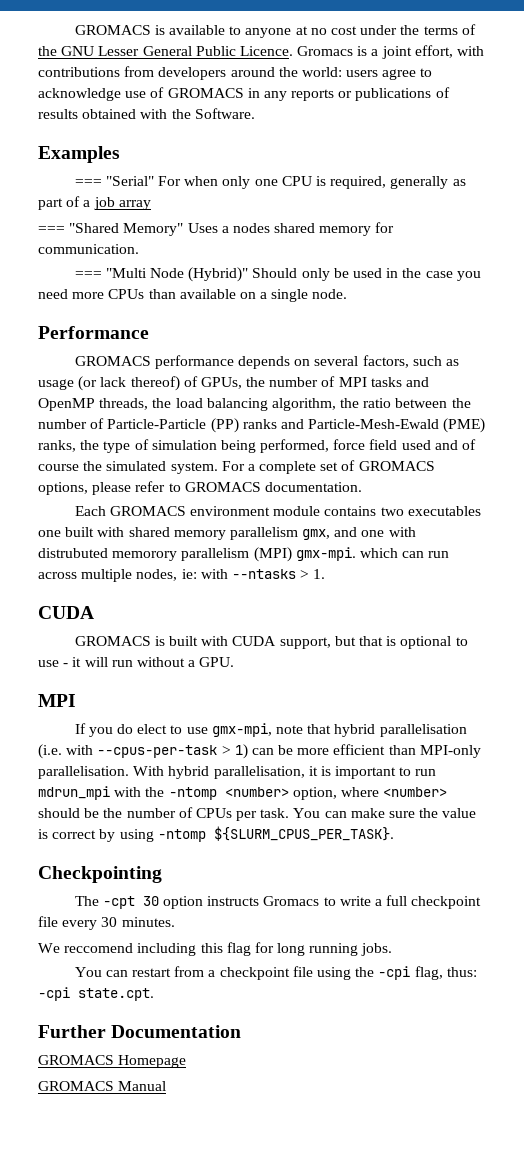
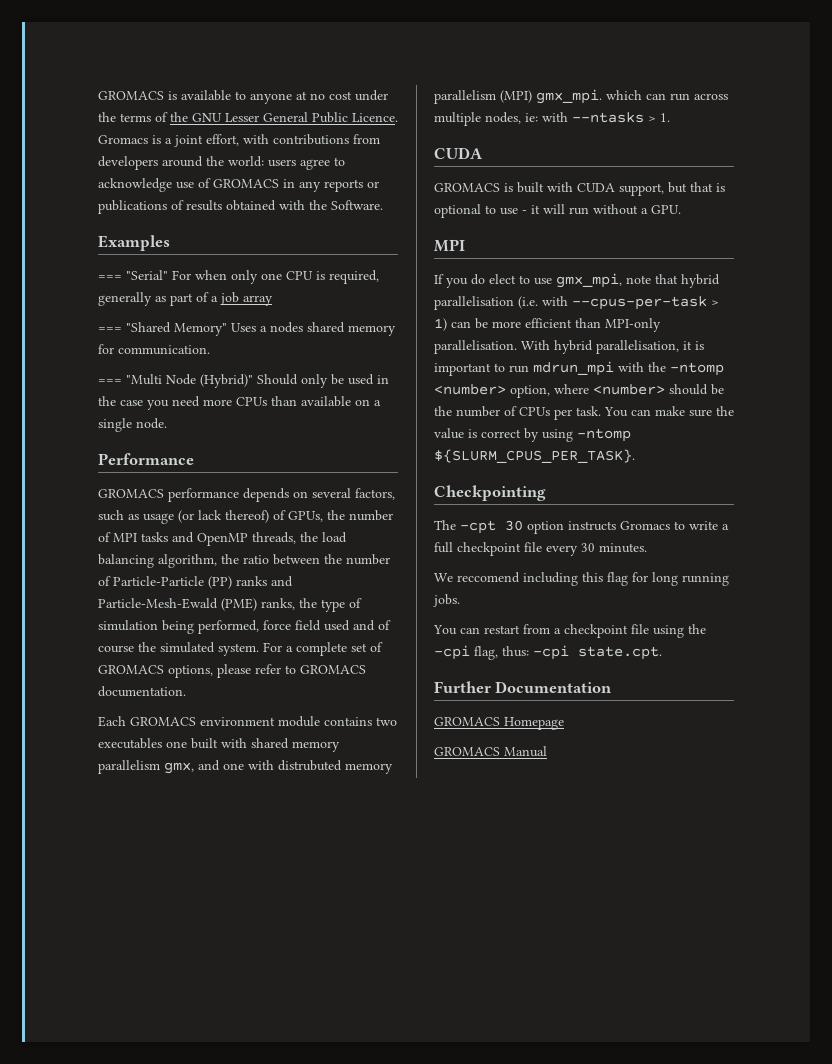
- Each GROMACS environment module contains two executables one built with shared memory parallelism gmx, and one with distrubuted memorory parallelism (MPI) gmx-mpi. which can run across multiple nodes, ie: with --ntasks > 1.
+ Each GROMACS environment module contains two executables one built with shared memory parallelism gmx, and one with distrubuted memory parallelism (MPI) gmx_mpi. which can run across multiple nodes, ie: with --ntasks > 1.
- If you do elect to use gmx-mpi, note that hybrid parallelisation (i.e. with --cpus-per-task > 1) can be more efficient than MPI-only parallelisation.
+ If you do elect to use gmx_mpi, note that hybrid parallelisation (i.e. with --cpus-per-task > 1) can be more efficient than MPI-only parallelisation.

